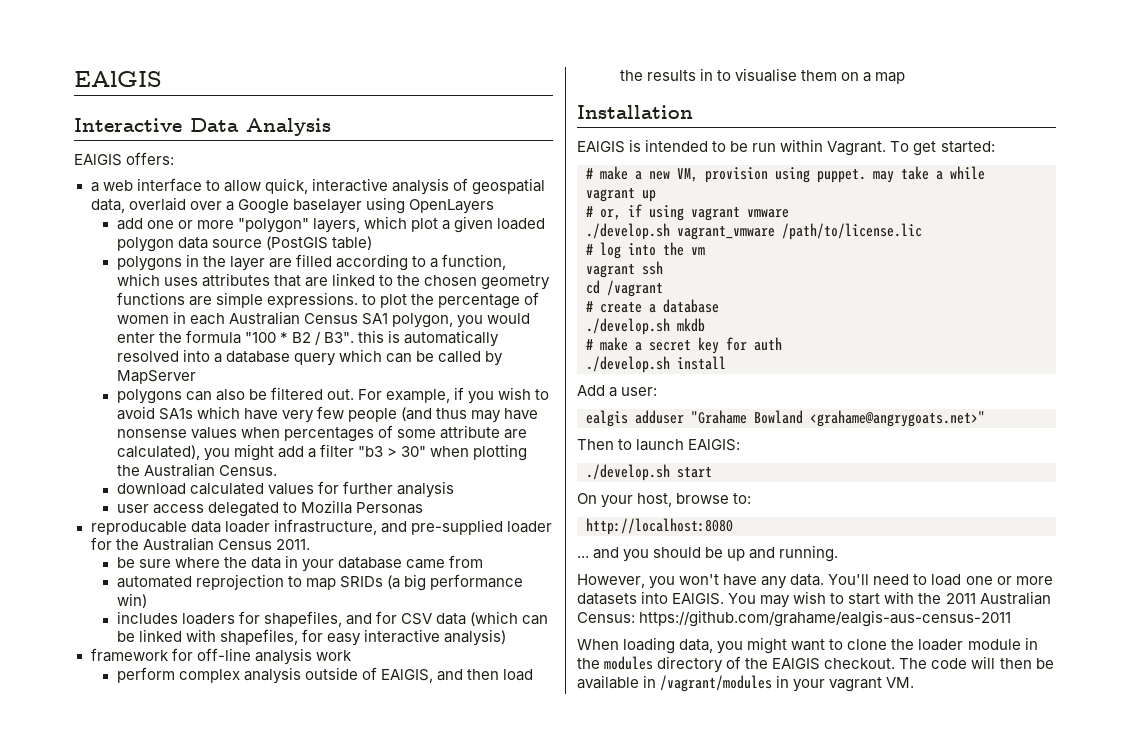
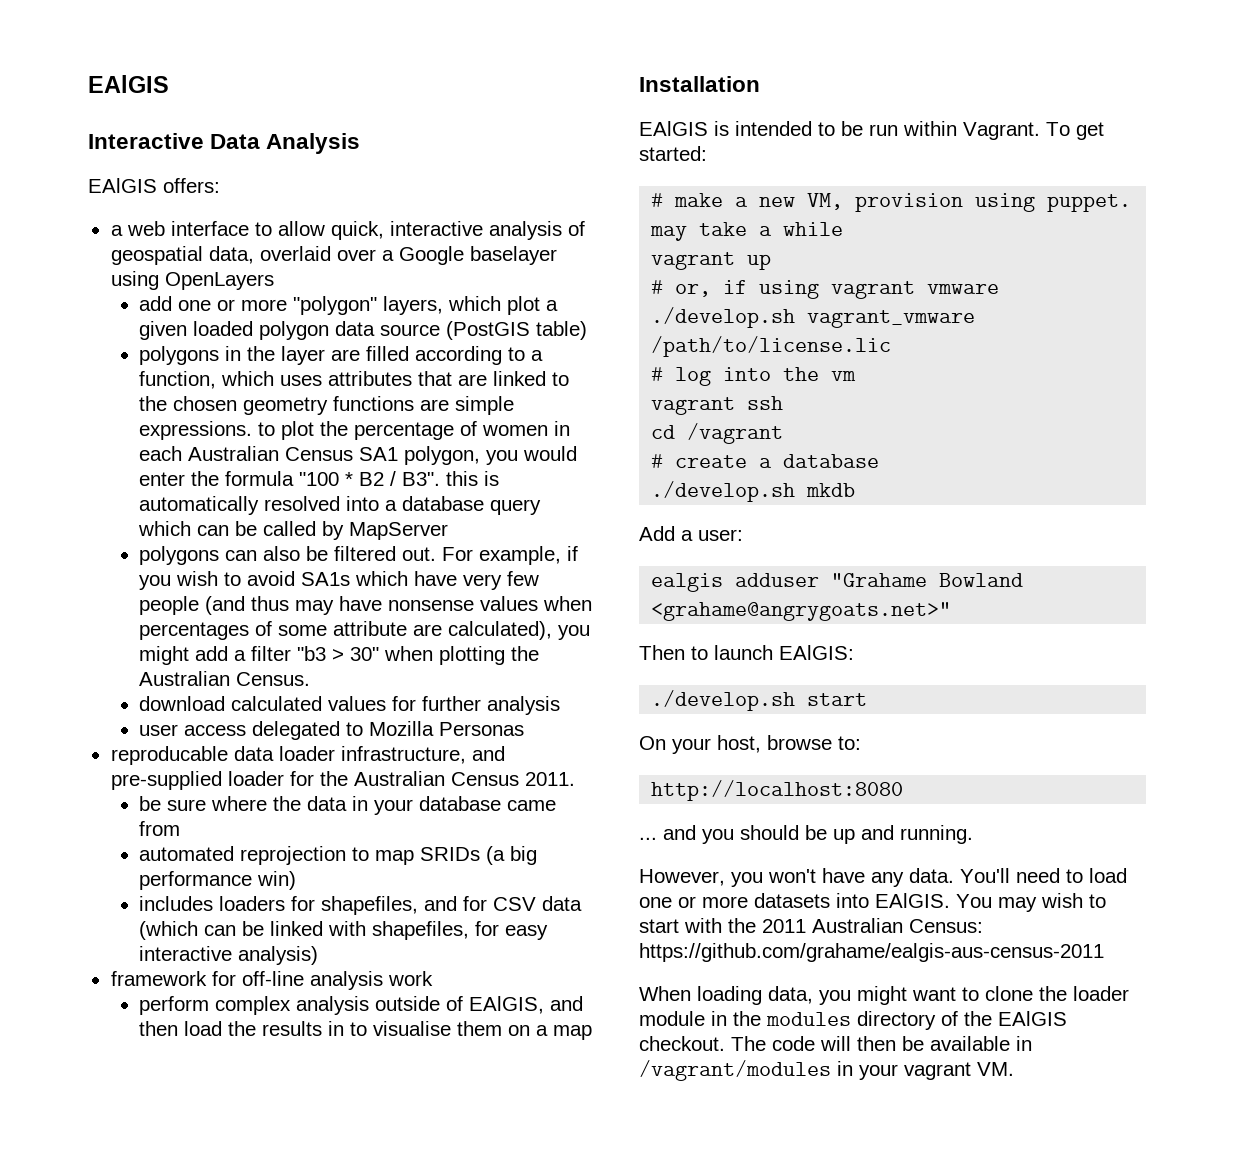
- # make a secret key for auth
- ./develop.sh install

